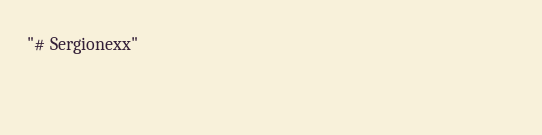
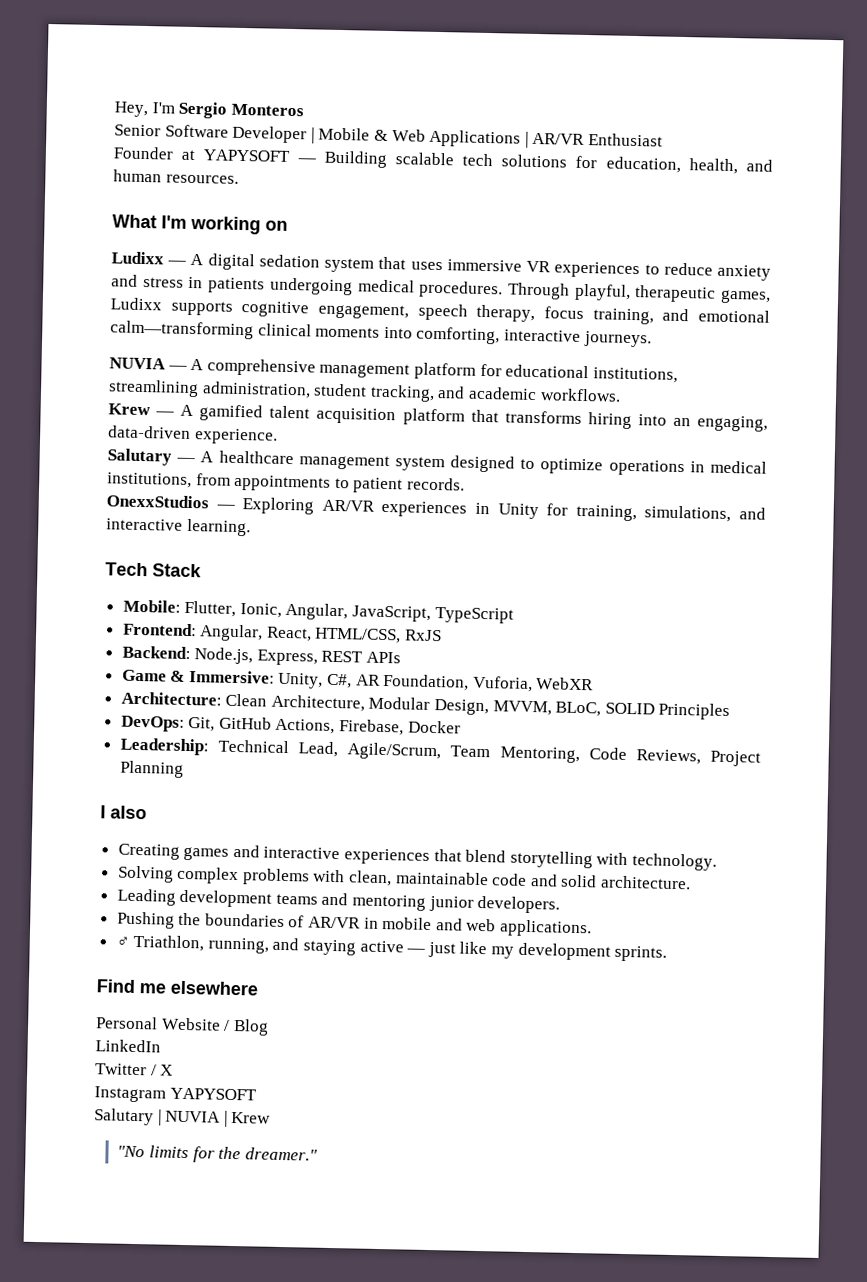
- "# Sergionexx"
+ Hey, I'm Sergio Monteros
+ Senior Software Developer | Mobile & Web Applications | AR/VR Enthusiast
+ Founder at YAPYSOFT — Building scalable tech solutions for education, health, and human resources.
+ What I'm working on
+ Ludixx — A digital sedation system that uses immersive VR experiences to reduce anxiety and stress in patients undergoing medical procedures. Through playful, therapeutic games, Ludixx supports cognitive engagement, speech therapy, focus training, and emotional calm—transforming clinical moments into comforting, interactive journeys.
+ NUVIA — A comprehensive management platform for educational institutions, streamlining administration, student tracking, and academic workflows.
+ Krew — A gamified talent acquisition platform that transforms hiring into an engaging, data-driven experience.
+ Salutary — A healthcare management system designed to optimize operations in medical institutions, from appointments to patient records.
+ OnexxStudios — Exploring AR/VR experiences in Unity for training, simulations, and interactive learning.
+ Tech Stack
+ Mobile: Flutter, Ionic, Angular, JavaScript, TypeScript
+ Frontend: Angular, React, HTML/CSS, RxJS
+ Backend: Node.js, Express, REST APIs
+ Game & Immersive: Unity, C#, AR Foundation, Vuforia, WebXR
+ Architecture: Clean Architecture, Modular Design, MVVM, BLoC, SOLID Principles
+ DevOps: Git, GitHub Actions, Firebase, Docker
+ Leadership: Technical Lead, Agile/Scrum, Team Mentoring, Code Reviews, Project Planning
+ I also
+ Creating games and interactive experiences that blend storytelling with technology.
+ Solving complex problems with clean, maintainable code and solid architecture.
+ Leading development teams and mentoring junior developers.
+ Pushing the boundaries of AR/VR in mobile and web applications.
+ ♂ Triathlon, running, and staying active — just like my development sprints.
+ Find me elsewhere
+ Personal Website / Blog
+ LinkedIn
+ Twitter / X
+ Instagram YAPYSOFT
+ Salutary | NUVIA | Krew
+ "No limits for the dreamer."

